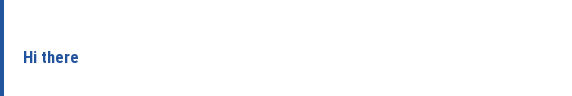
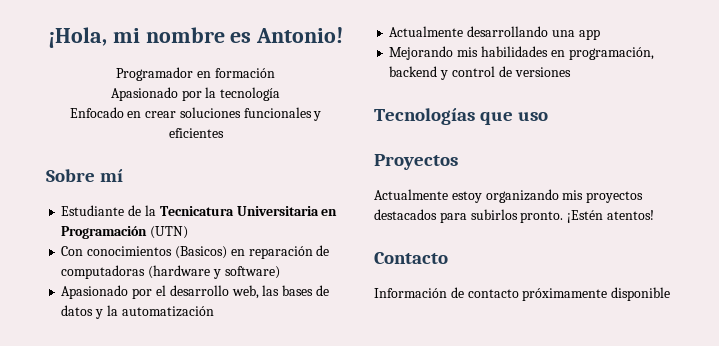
- Hi there
+ ¡Hola, mi nombre es Antonio!
+ Programador en formación
+ Apasionado por la tecnología
+ Enfocado en crear soluciones funcionales y eficientes
+ Sobre mí
+ Estudiante de la Tecnicatura Universitaria en Programación (UTN)
+ Con conocimientos (Basicos) en reparación de computadoras (hardware y software)
+ Apasionado por el desarrollo web, las bases de datos y la automatización
+ Actualmente desarrollando una app
+ Mejorando mis habilidades en programación, backend y control de versiones
+ Tecnologías que uso
+ Proyectos
+ Actualmente estoy organizando mis proyectos destacados para subirlos pronto. ¡Estén atentos!
+ Contacto
+ Información de contacto próximamente disponible

